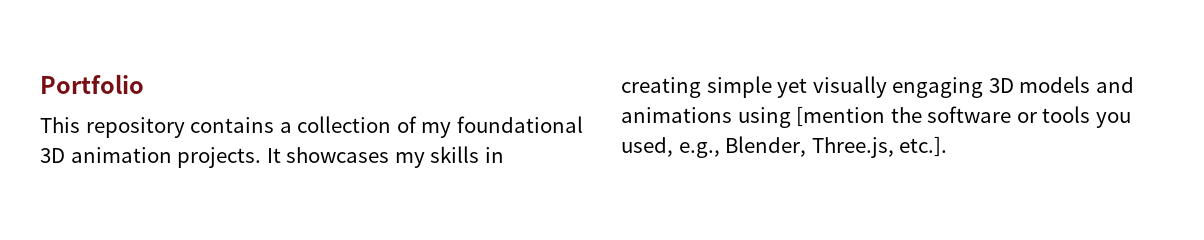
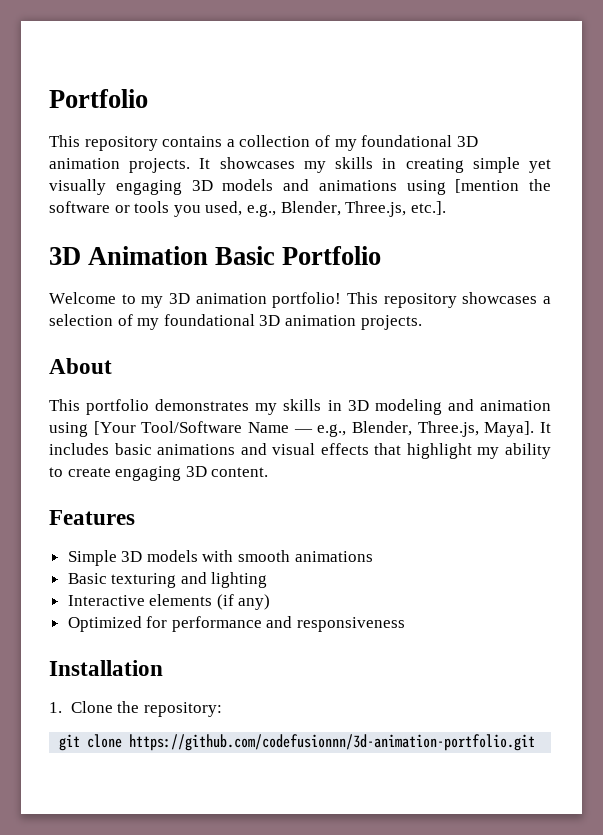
+ 3D Animation Basic Portfolio
+ Welcome to my 3D animation portfolio! This repository showcases a selection of my foundational 3D animation projects.
+ About
+ This portfolio demonstrates my skills in 3D modeling and animation using [Your Tool/Software Name — e.g., Blender, Three.js, Maya]. It includes basic animations and visual effects that highlight my ability to create engaging 3D content.
+ Features
+ Simple 3D models with smooth animations
+ Basic texturing and lighting
+ Interactive elements (if any)
+ Optimized for performance and responsiveness
+ Installation
+ 1. Clone the repository:
+ git clone https://github.com/codefusionnn/3d-animation-portfolio.git

